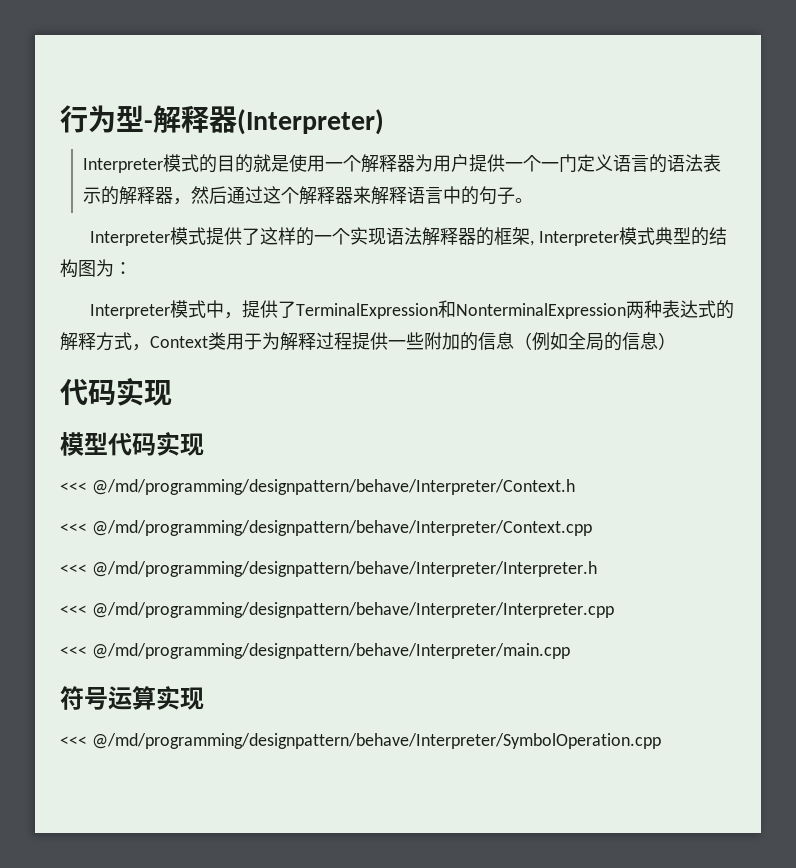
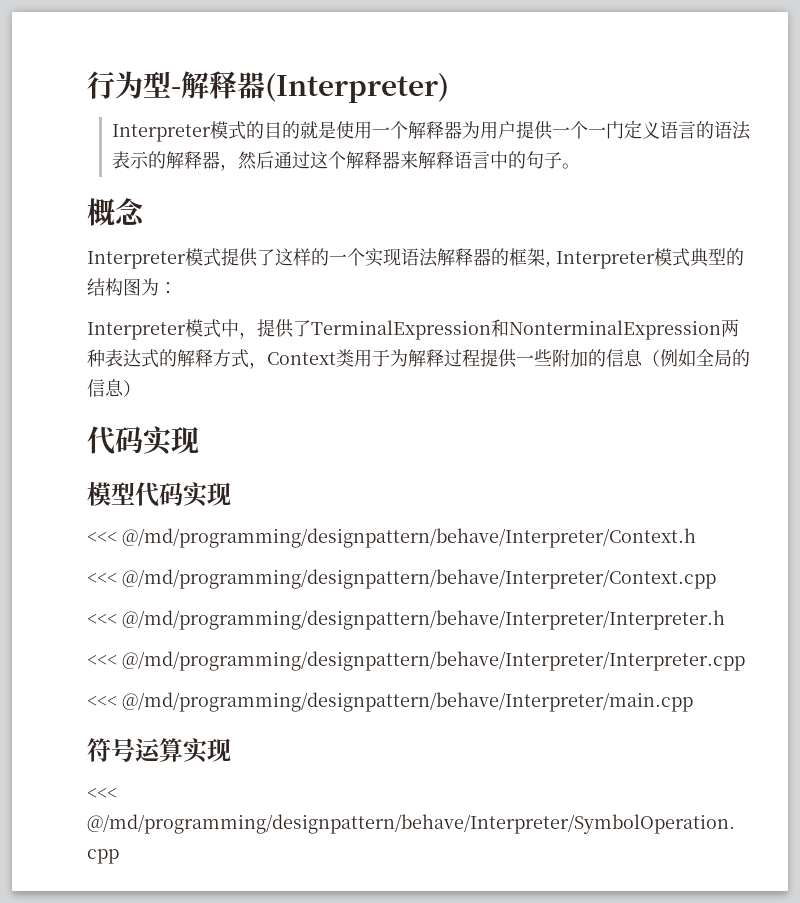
+ 概念

